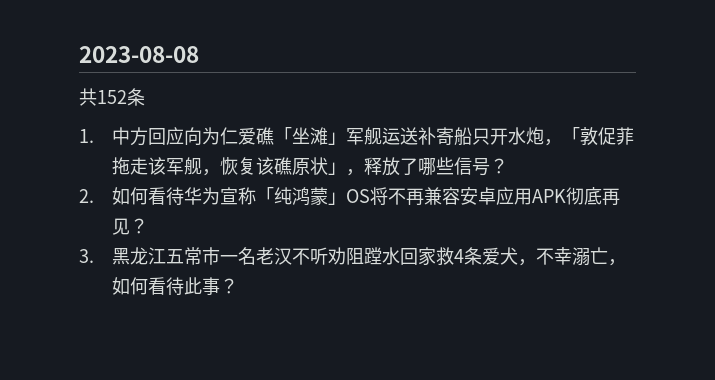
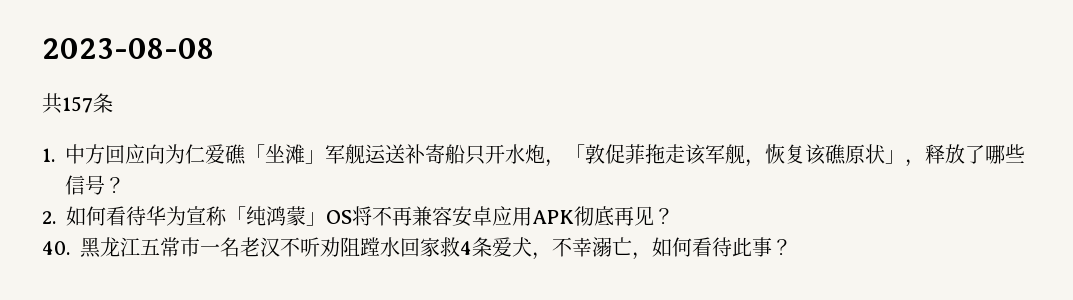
- 共152条
+ 共157条
- 3.黑龙江五常市一名老汉不听劝阻蹚水回家救4条爱犬，不幸溺亡，如何看待此事？
+ 40.黑龙江五常市一名老汉不听劝阻蹚水回家救4条爱犬，不幸溺亡，如何看待此事？

